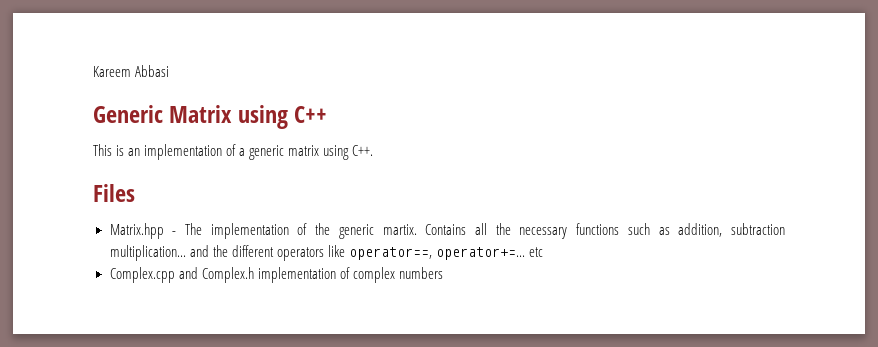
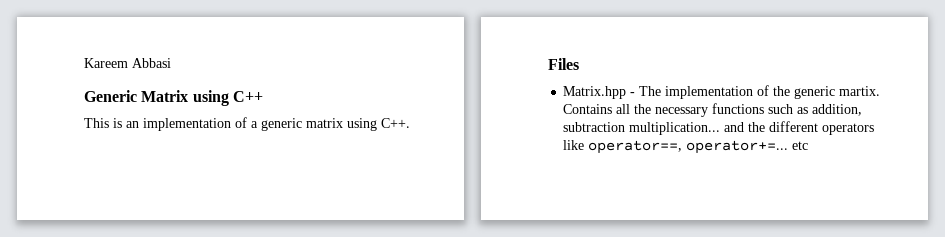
- Complex.cpp and Complex.h implementation of complex numbers

